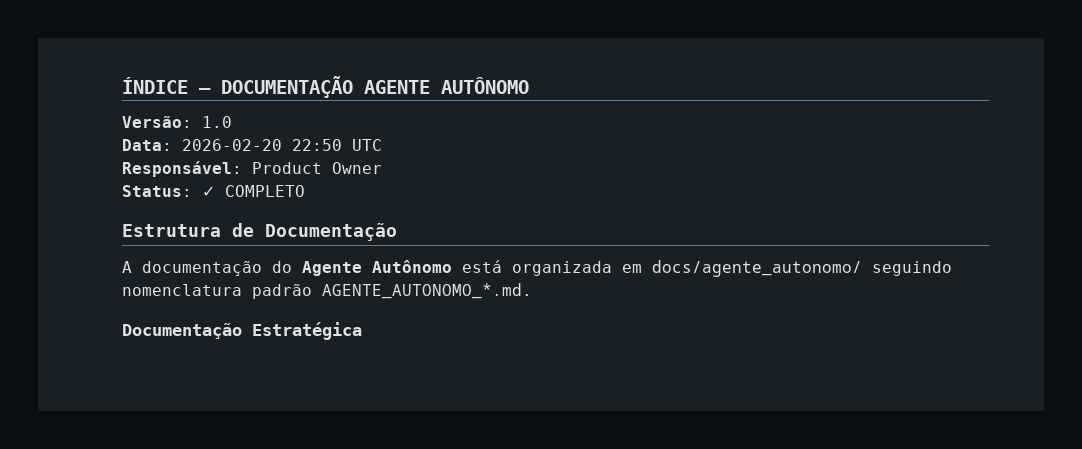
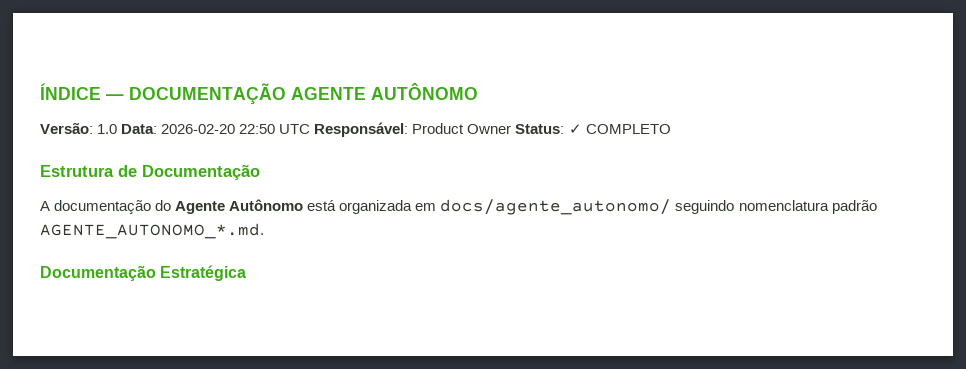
- Versão: 1.0
- Data: 2026-02-20 22:50 UTC
- Responsável: Product Owner
- Status: ✓ COMPLETO
+ Versão: 1.0 Data: 2026-02-20 22:50 UTC Responsável: Product Owner Status: ✓ COMPLETO

